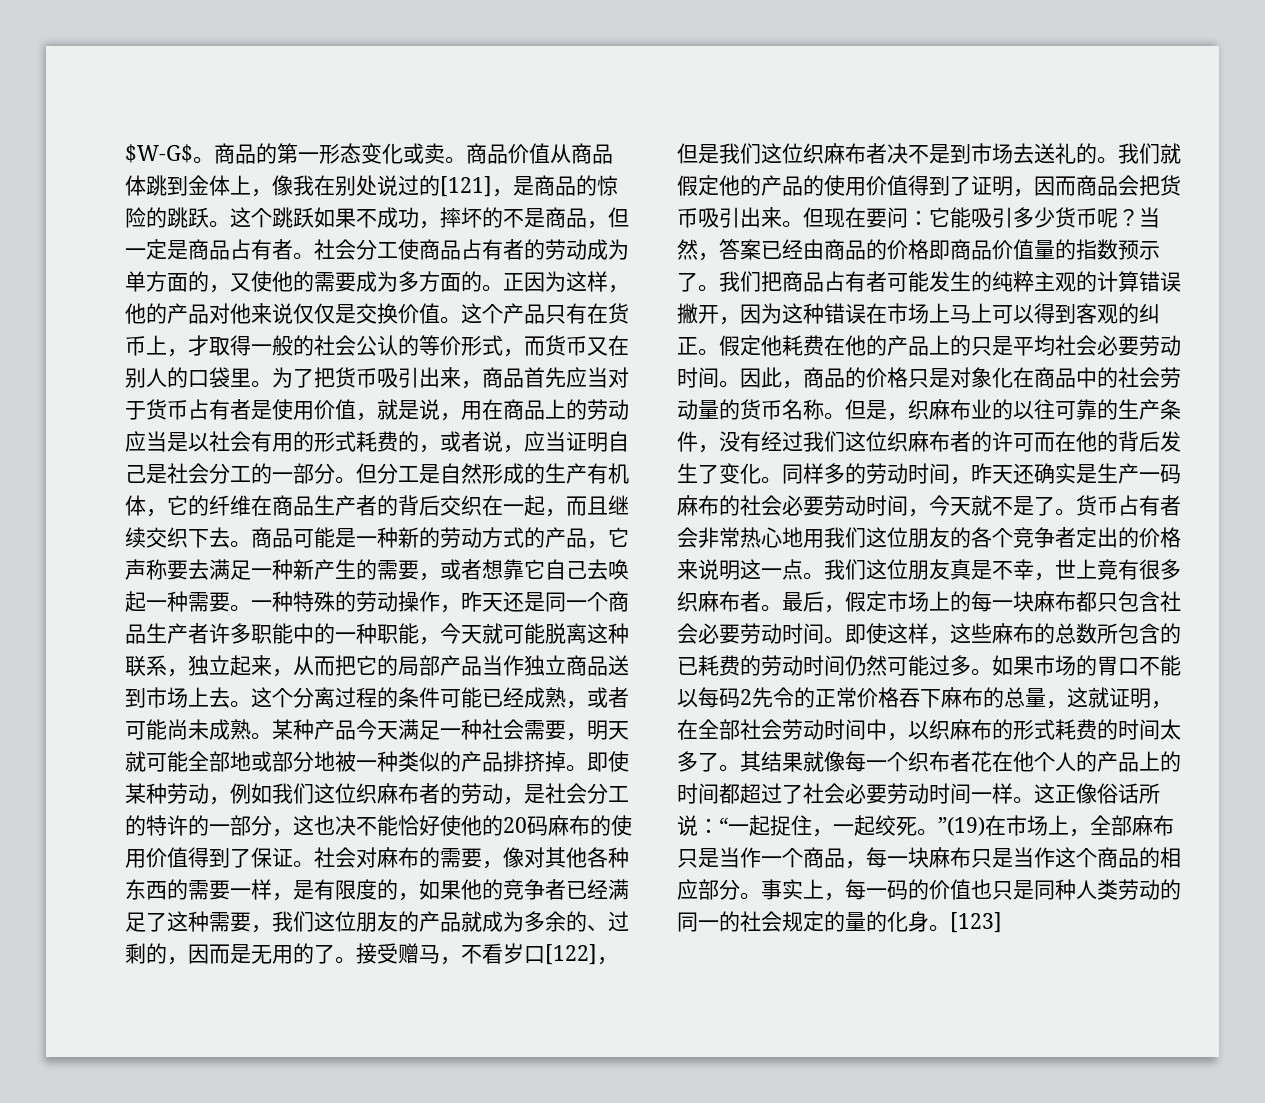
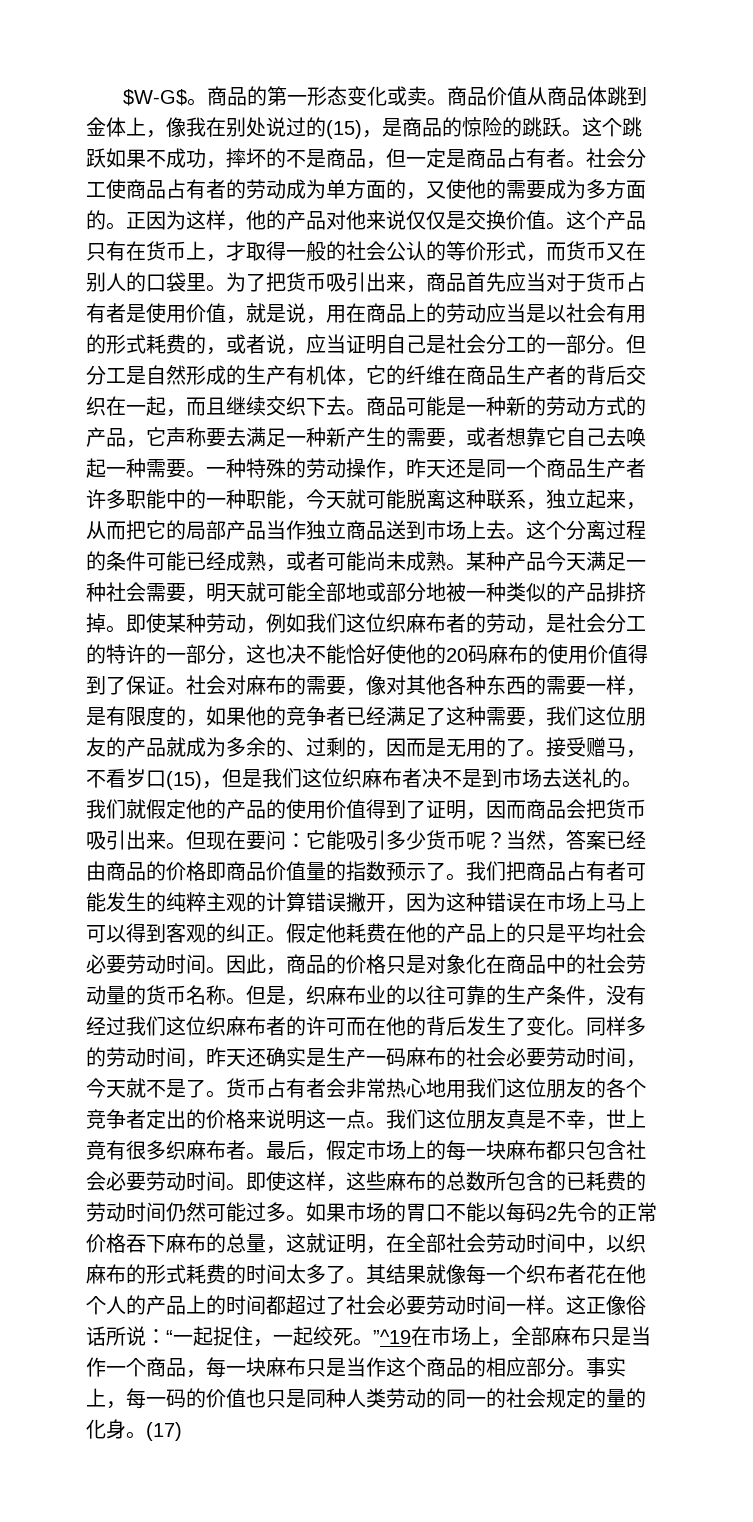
- 商品价值从商品体跳到金体上，像我在别处说过的[121]，是商品的惊险的跳跃。
+ 商品价值从商品体跳到金体上，像我在别处说过的(15)，是商品的惊险的跳跃。
- 接受赠马，不看岁口[122]，但是我们这位织麻布者决不是到市场去送礼的。
+ 接受赠马，不看岁口(15)，但是我们这位织麻布者决不是到市场去送礼的。
- 这正像俗话所说：“一起捉住，一起绞死。”(19)在市场上，全部麻布只是当作一个商品，每一块麻布只是当作这个商品的相应部分。
+ 这正像俗话所说：“一起捉住，一起绞死。”^19在市场上，全部麻布只是当作一个商品，每一块麻布只是当作这个商品的相应部分。
- [123]
+ (17)

